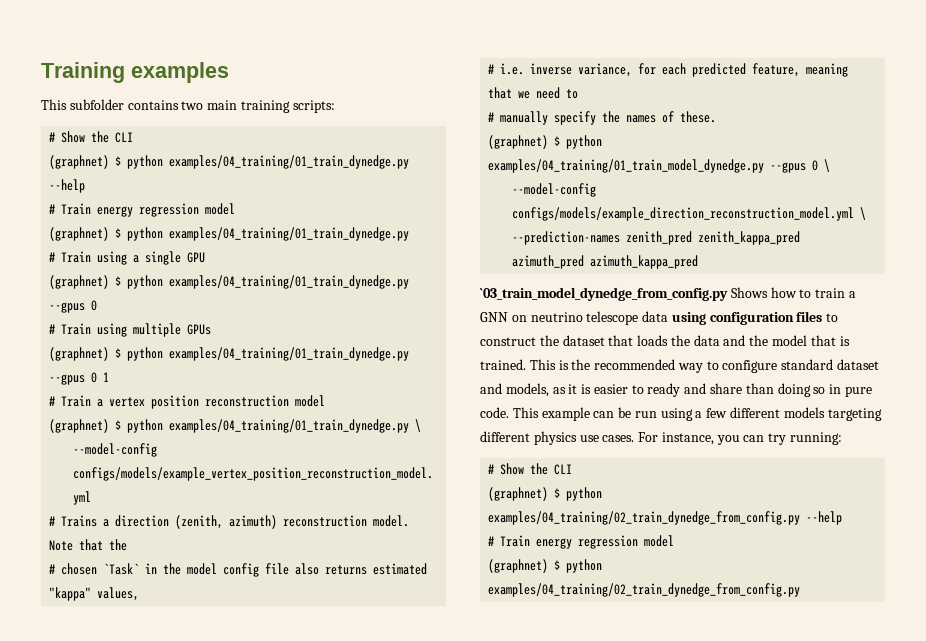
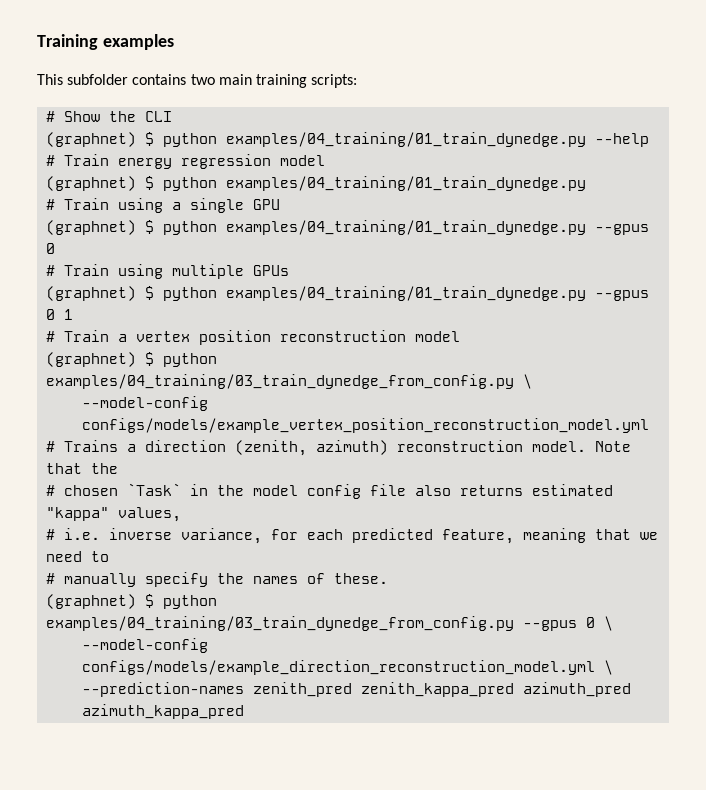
- (graphnet) $ python examples/04_training/01_train_dynedge.py \
+ (graphnet) $ python examples/04_training/03_train_dynedge_from_config.py \
- (graphnet) $ python examples/04_training/01_train_model_dynedge.py --gpus 0 \
+ (graphnet) $ python examples/04_training/03_train_dynedge_from_config.py --gpus 0 \
- `03_train_model_dynedge_from_config.py Shows how to train a GNN on neutrino telescope data using configuration files to construct the dataset that loads the data and the model that is trained. This is the recommended way to configure standard dataset and models, as it is easier to ready and share than doing so in pure code. This example can be run using a few different models targeting different physics use cases. For instance, you can try running:
- # Show the CLI
- (graphnet) $ python examples/04_training/02_train_dynedge_from_config.py --help
- # Train energy regression model
- (graphnet) $ python examples/04_training/02_train_dynedge_from_config.py

